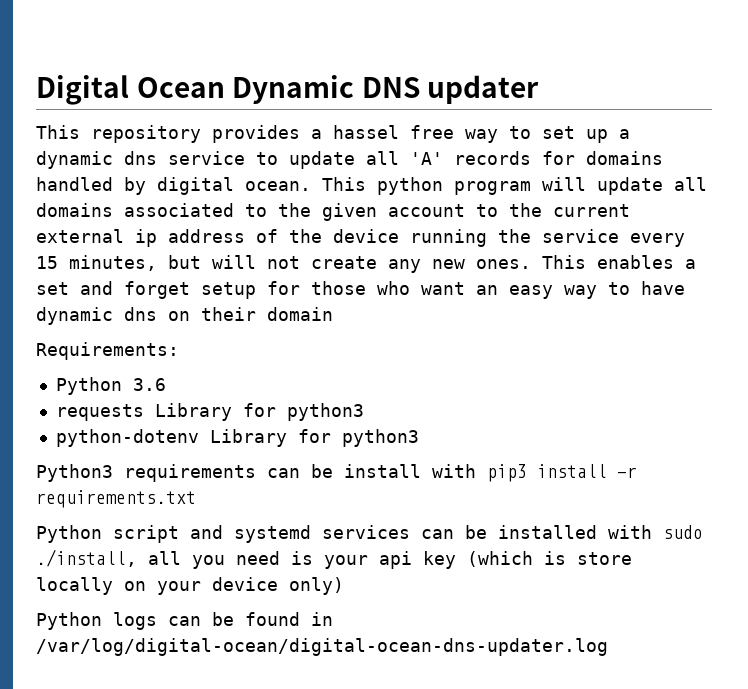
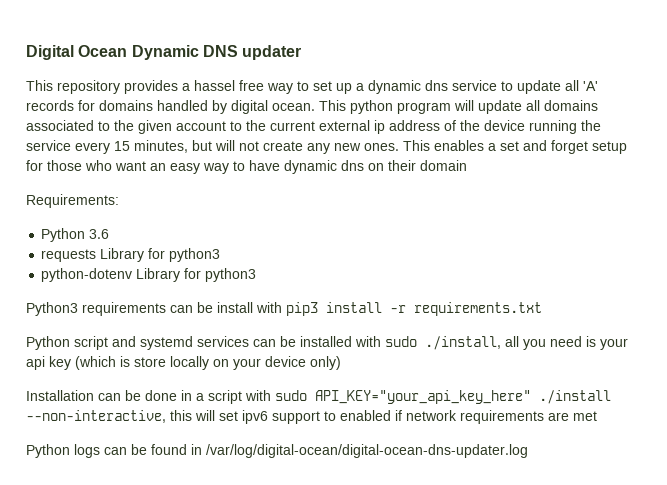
+ Installation can be done in a script with sudo API_KEY="your_api_key_here" ./install --non-interactive, this will set ipv6 support to enabled if network requirements are met

